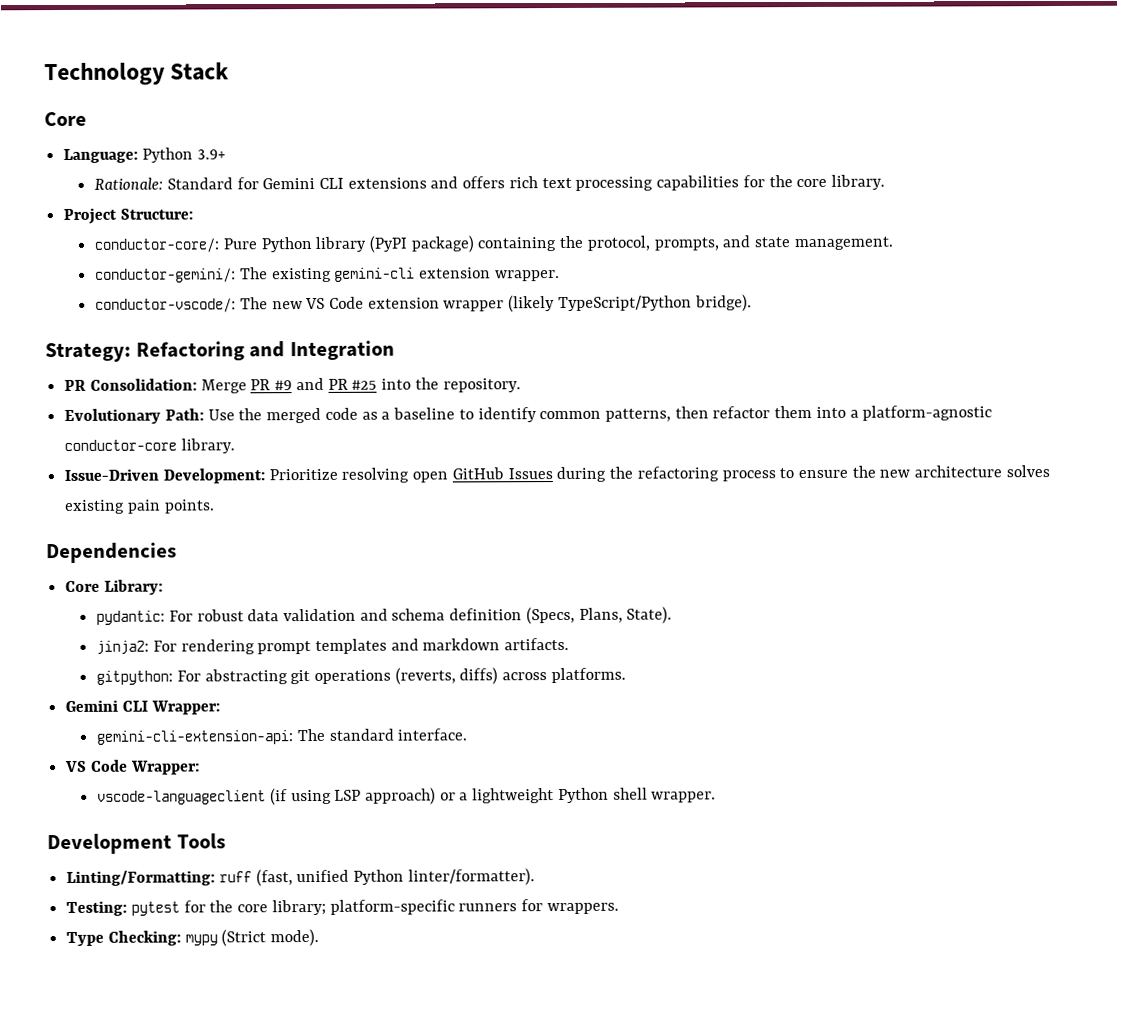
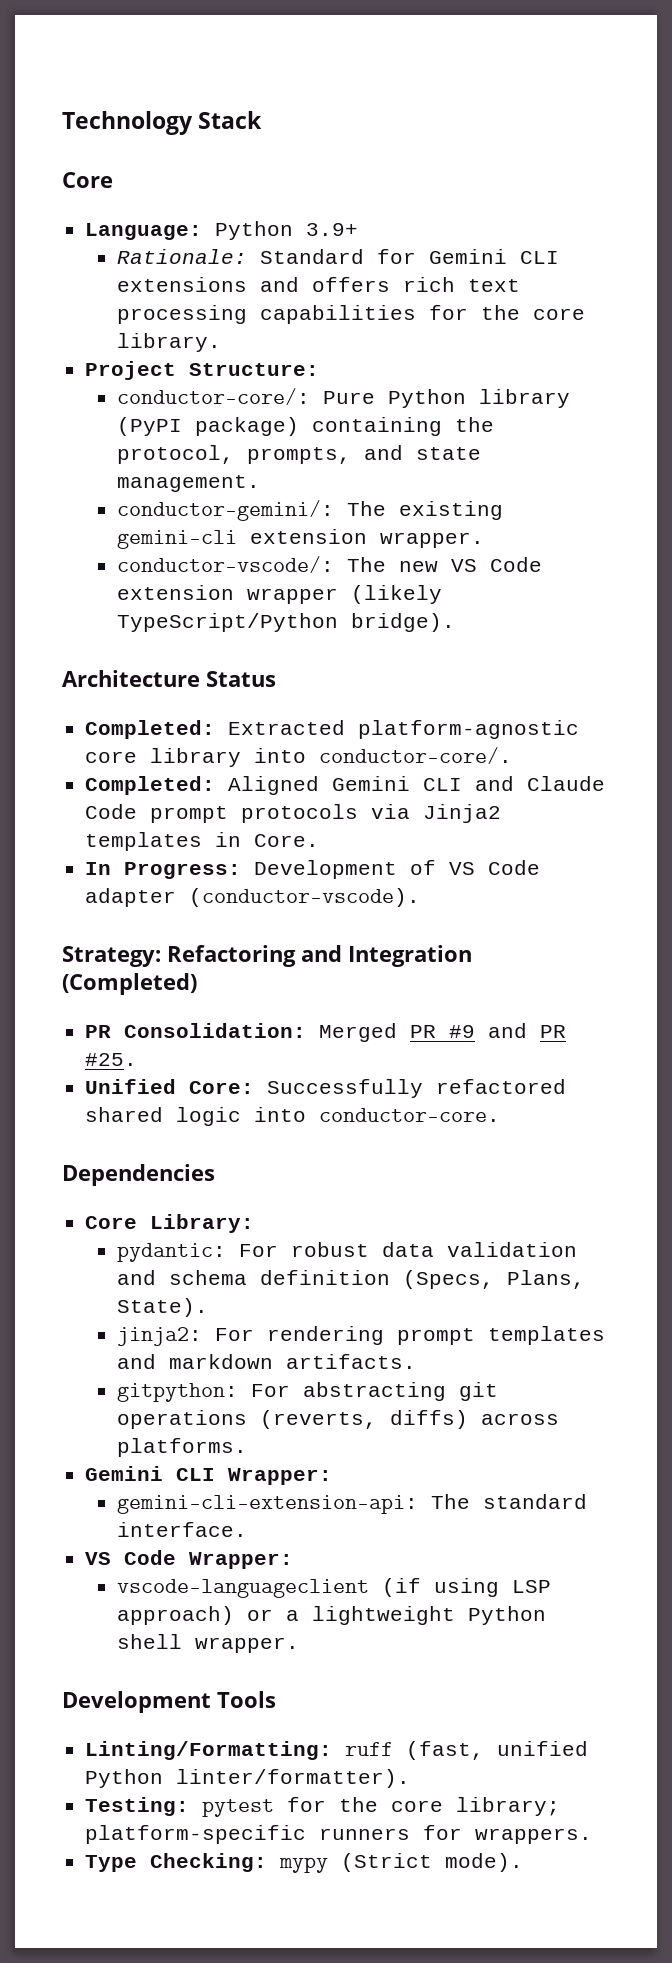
+ Architecture Status
+ Completed: Extracted platform-agnostic core library into conductor-core/.
+ Completed: Aligned Gemini CLI and Claude Code prompt protocols via Jinja2 templates in Core.
+ In Progress: Development of VS Code adapter (conductor-vscode).
- Strategy: Refactoring and Integration
+ Strategy: Refactoring and Integration (Completed)
- PR Consolidation: Merge PR #9 and PR #25 into the repository.
- Evolutionary Path: Use the merged code as a baseline to identify common patterns, then refactor them into a platform-agnostic conductor-core library.
- Issue-Driven Development: Prioritize resolving open GitHub Issues during the refactoring process to ensure the new architecture solves existing pain points.
+ PR Consolidation: Merged PR #9 and PR #25.
+ Unified Core: Successfully refactored shared logic into conductor-core.

